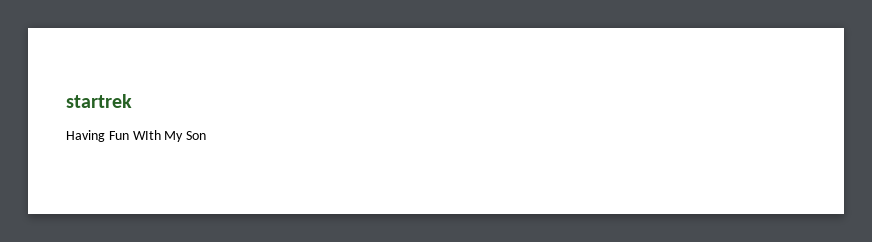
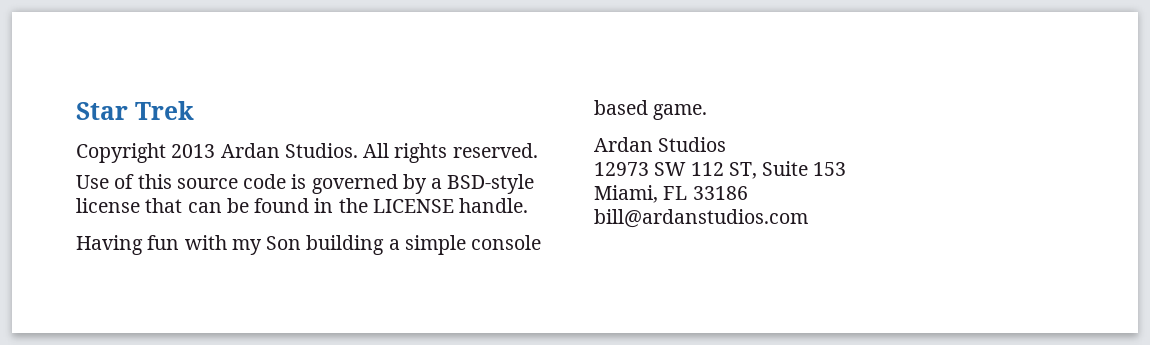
- startrek
- Having Fun WIth My Son
+ Star Trek
+ Copyright 2013 Ardan Studios. All rights reserved.
+ Use of this source code is governed by a BSD-style license that can be found in the LICENSE handle.
+ Having fun with my Son building a simple console based game.
+ Ardan Studios
+ 12973 SW 112 ST, Suite 153
+ Miami, FL 33186
+ bill@ardanstudios.com

